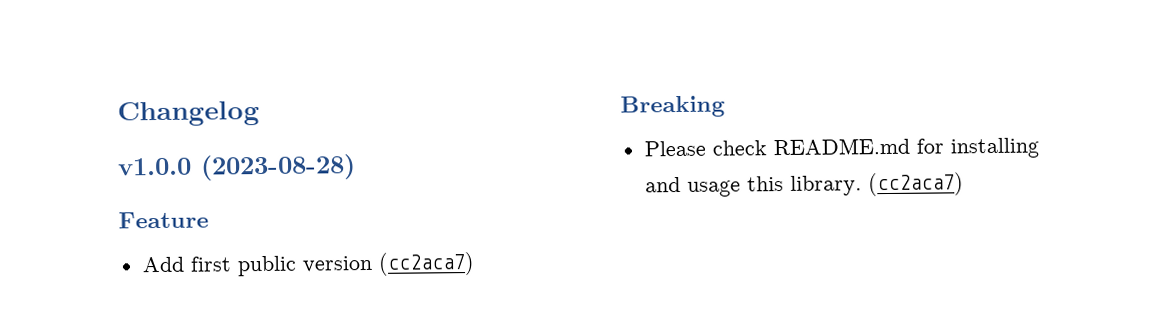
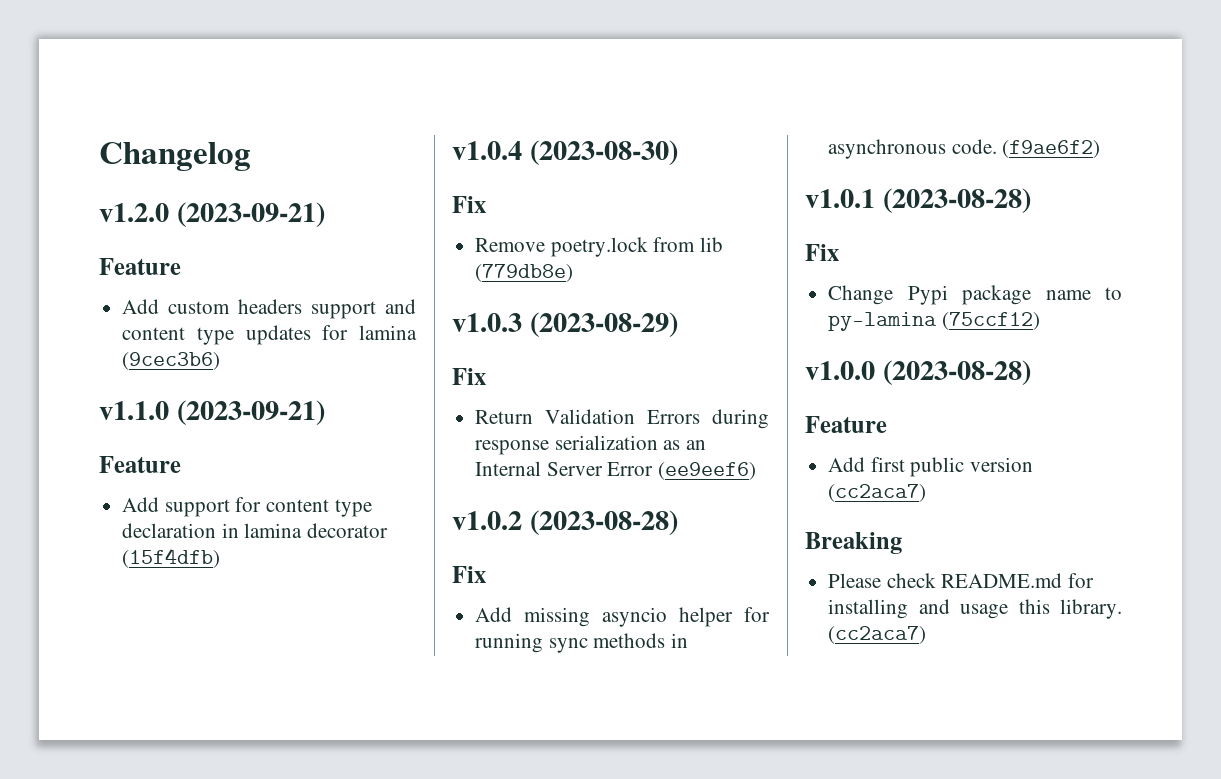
+ v1.2.0 (2023-09-21)
+ Feature
+ Add custom headers support and content type updates for lamina (9cec3b6)
+ v1.1.0 (2023-09-21)
+ Feature
+ Add support for content type declaration in lamina decorator (15f4dfb)
+ v1.0.4 (2023-08-30)
+ Fix
+ Remove poetry.lock from lib (779db8e)
+ v1.0.3 (2023-08-29)
+ Fix
+ Return Validation Errors during response serialization as an Internal Server Error (ee9eef6)
+ v1.0.2 (2023-08-28)
+ Fix
+ Add missing asyncio helper for running sync methods in asynchronous code. (f9ae6f2)
+ v1.0.1 (2023-08-28)
+ Fix
+ Change Pypi package name to py-lamina (75ccf12)

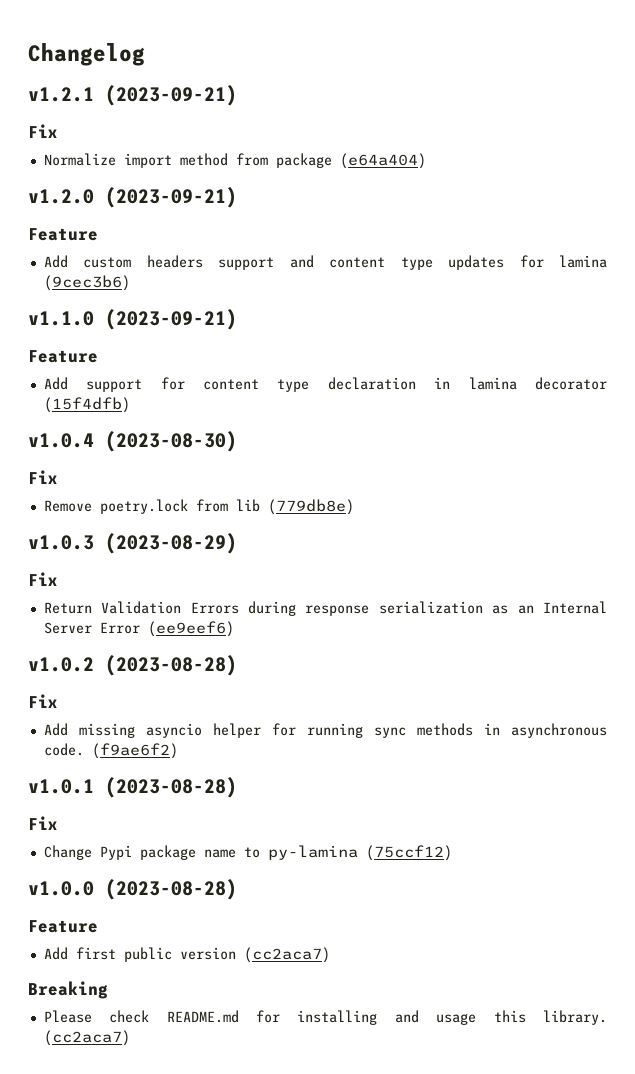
+ v1.2.1 (2023-09-21)
+ Fix
+ Normalize import method from package (e64a404)

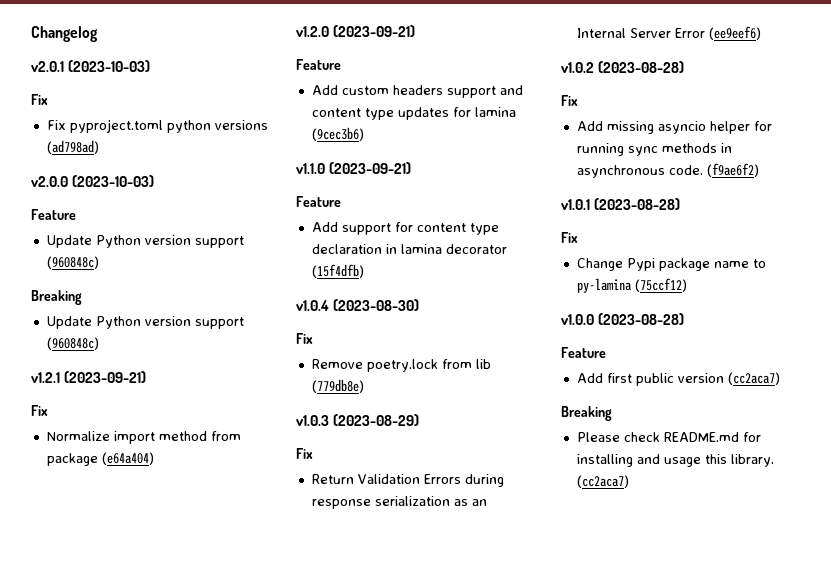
+ v2.0.1 (2023-10-03)
+ Fix
+ Fix pyproject.toml python versions (ad798ad)
+ v2.0.0 (2023-10-03)
+ Feature
+ Update Python version support (960848c)
+ Breaking
+ Update Python version support (960848c)

